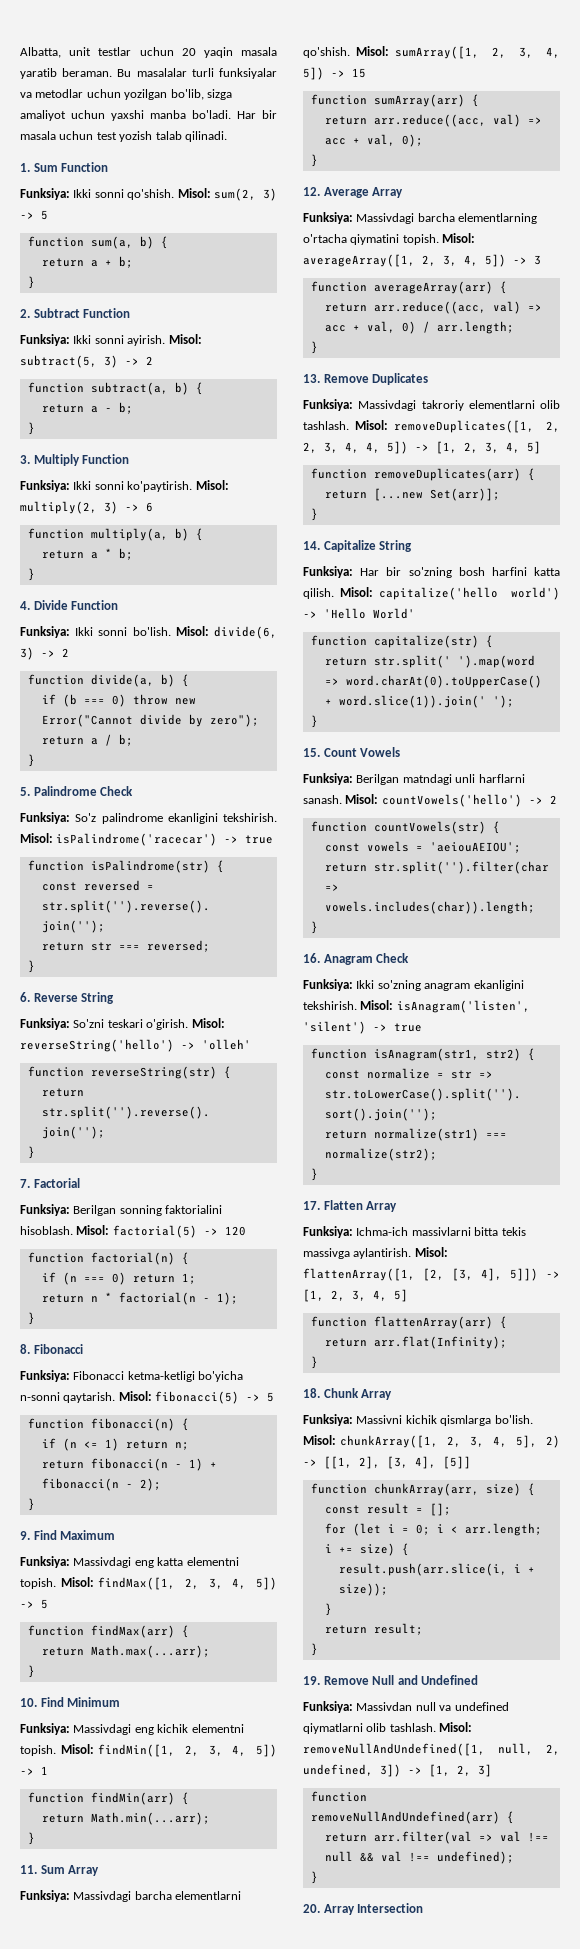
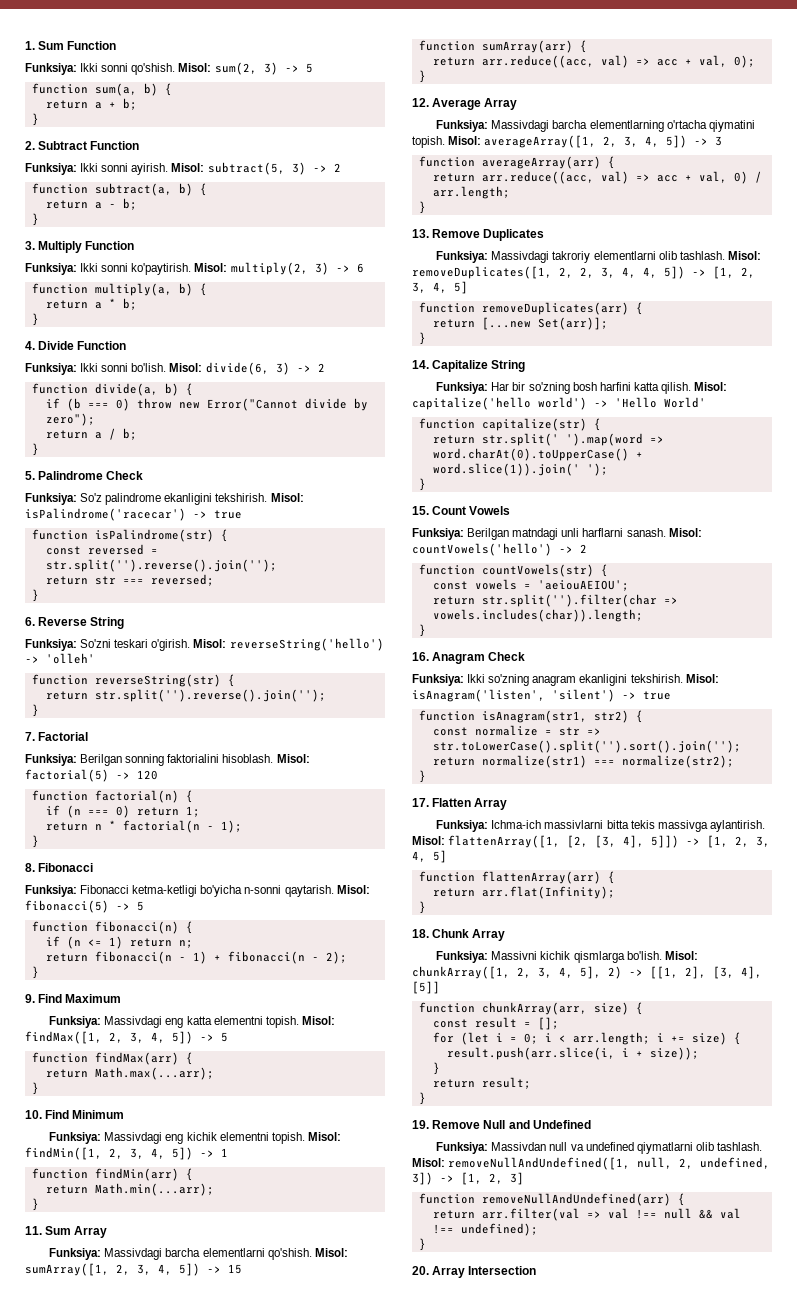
- Albatta, unit testlar uchun 20 yaqin masala yaratib beraman. Bu masalalar turli funksiyalar va metodlar uchun yozilgan bo'lib, sizga amaliyot uchun yaxshi manba bo'ladi. Har bir masala uchun test yozish talab qilinadi.

